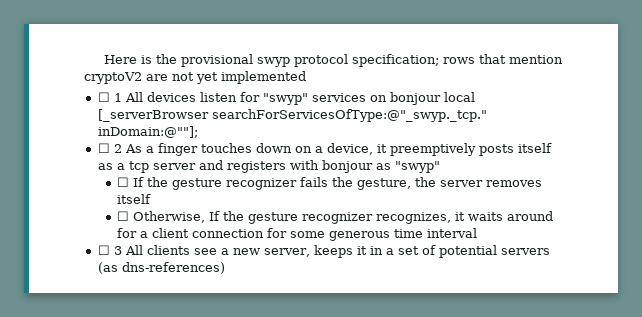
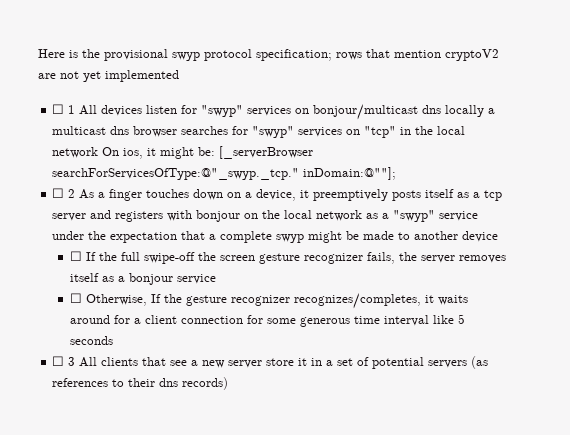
- ☐ 1 All devices listen for "swyp" services on bonjour local [_serverBrowser searchForServicesOfType:@"_swyp._tcp." inDomain:@""];
+ ☐ 1 All devices listen for "swyp" services on bonjour/multicast dns locally a multicast dns browser searches for "swyp" services on "tcp" in the local network On ios, it might be: [_serverBrowser searchForServicesOfType:@"_swyp._tcp." inDomain:@""];
- ☐ 2 As a finger touches down on a device, it preemptively posts itself as a tcp server and registers with bonjour as "swyp"
- ☐ If the gesture recognizer fails the gesture, the server removes itself
+ ☐ 2 As a finger touches down on a device, it preemptively posts itself as a tcp server and registers with bonjour on the local network as a "swyp" service under the expectation that a complete swyp might be made to another device
+ ☐ If the full swipe-off the screen gesture recognizer fails, the server removes itself as a bonjour service
- ☐ Otherwise, If the gesture recognizer recognizes, it waits around for a client connection for some generous time interval
+ ☐ Otherwise, If the gesture recognizer recognizes/completes, it waits around for a client connection for some generous time interval like 5 seconds
- ☐ 3 All clients see a new server, keeps it in a set of potential servers (as dns-references)
+ ☐ 3 All clients that see a new server store it in a set of potential servers (as references to their dns records)

